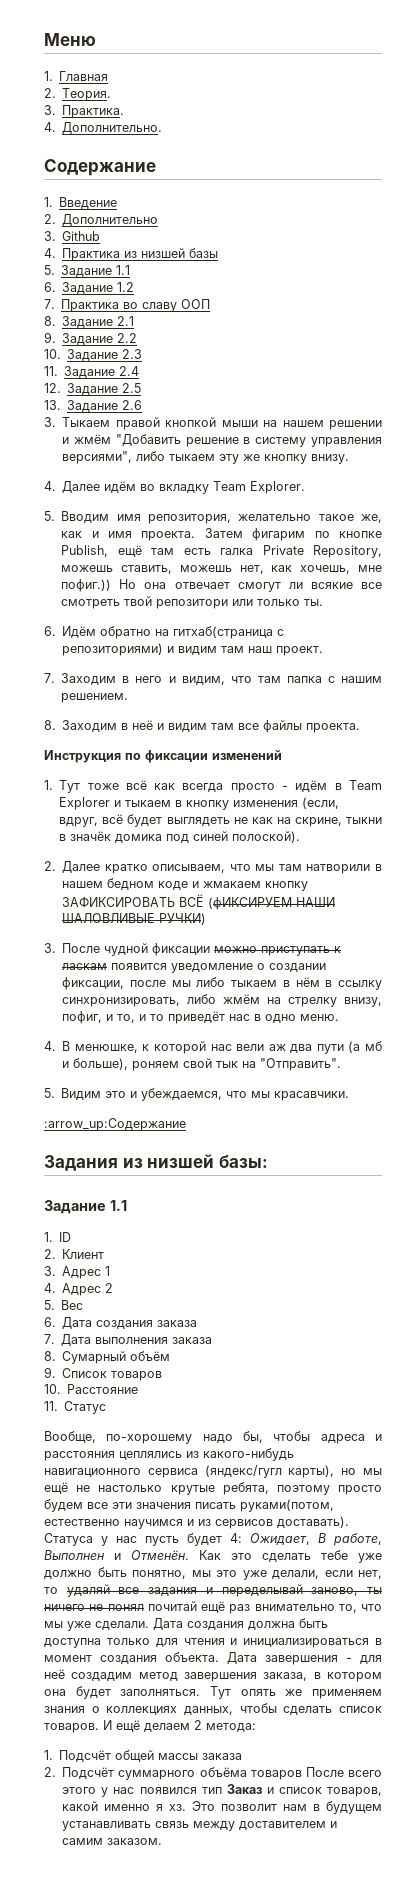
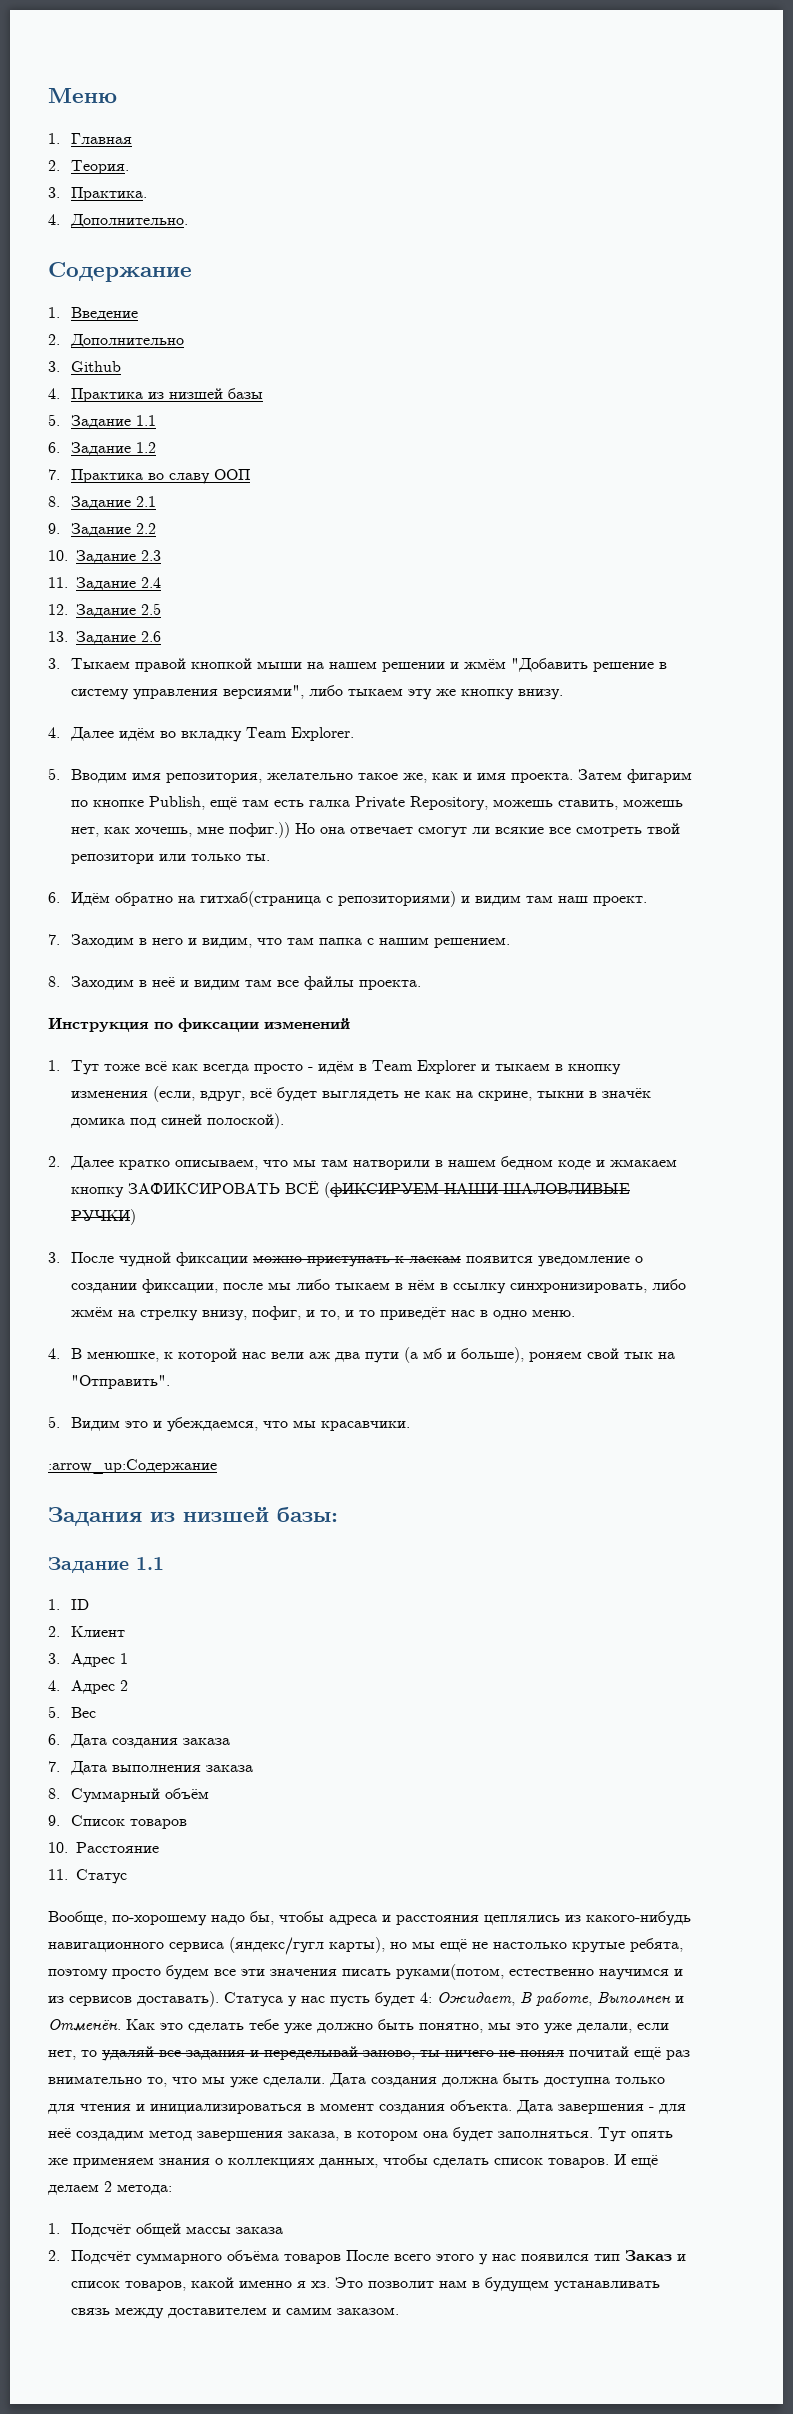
- 8. Сумарный объём
+ 8. Суммарный объём

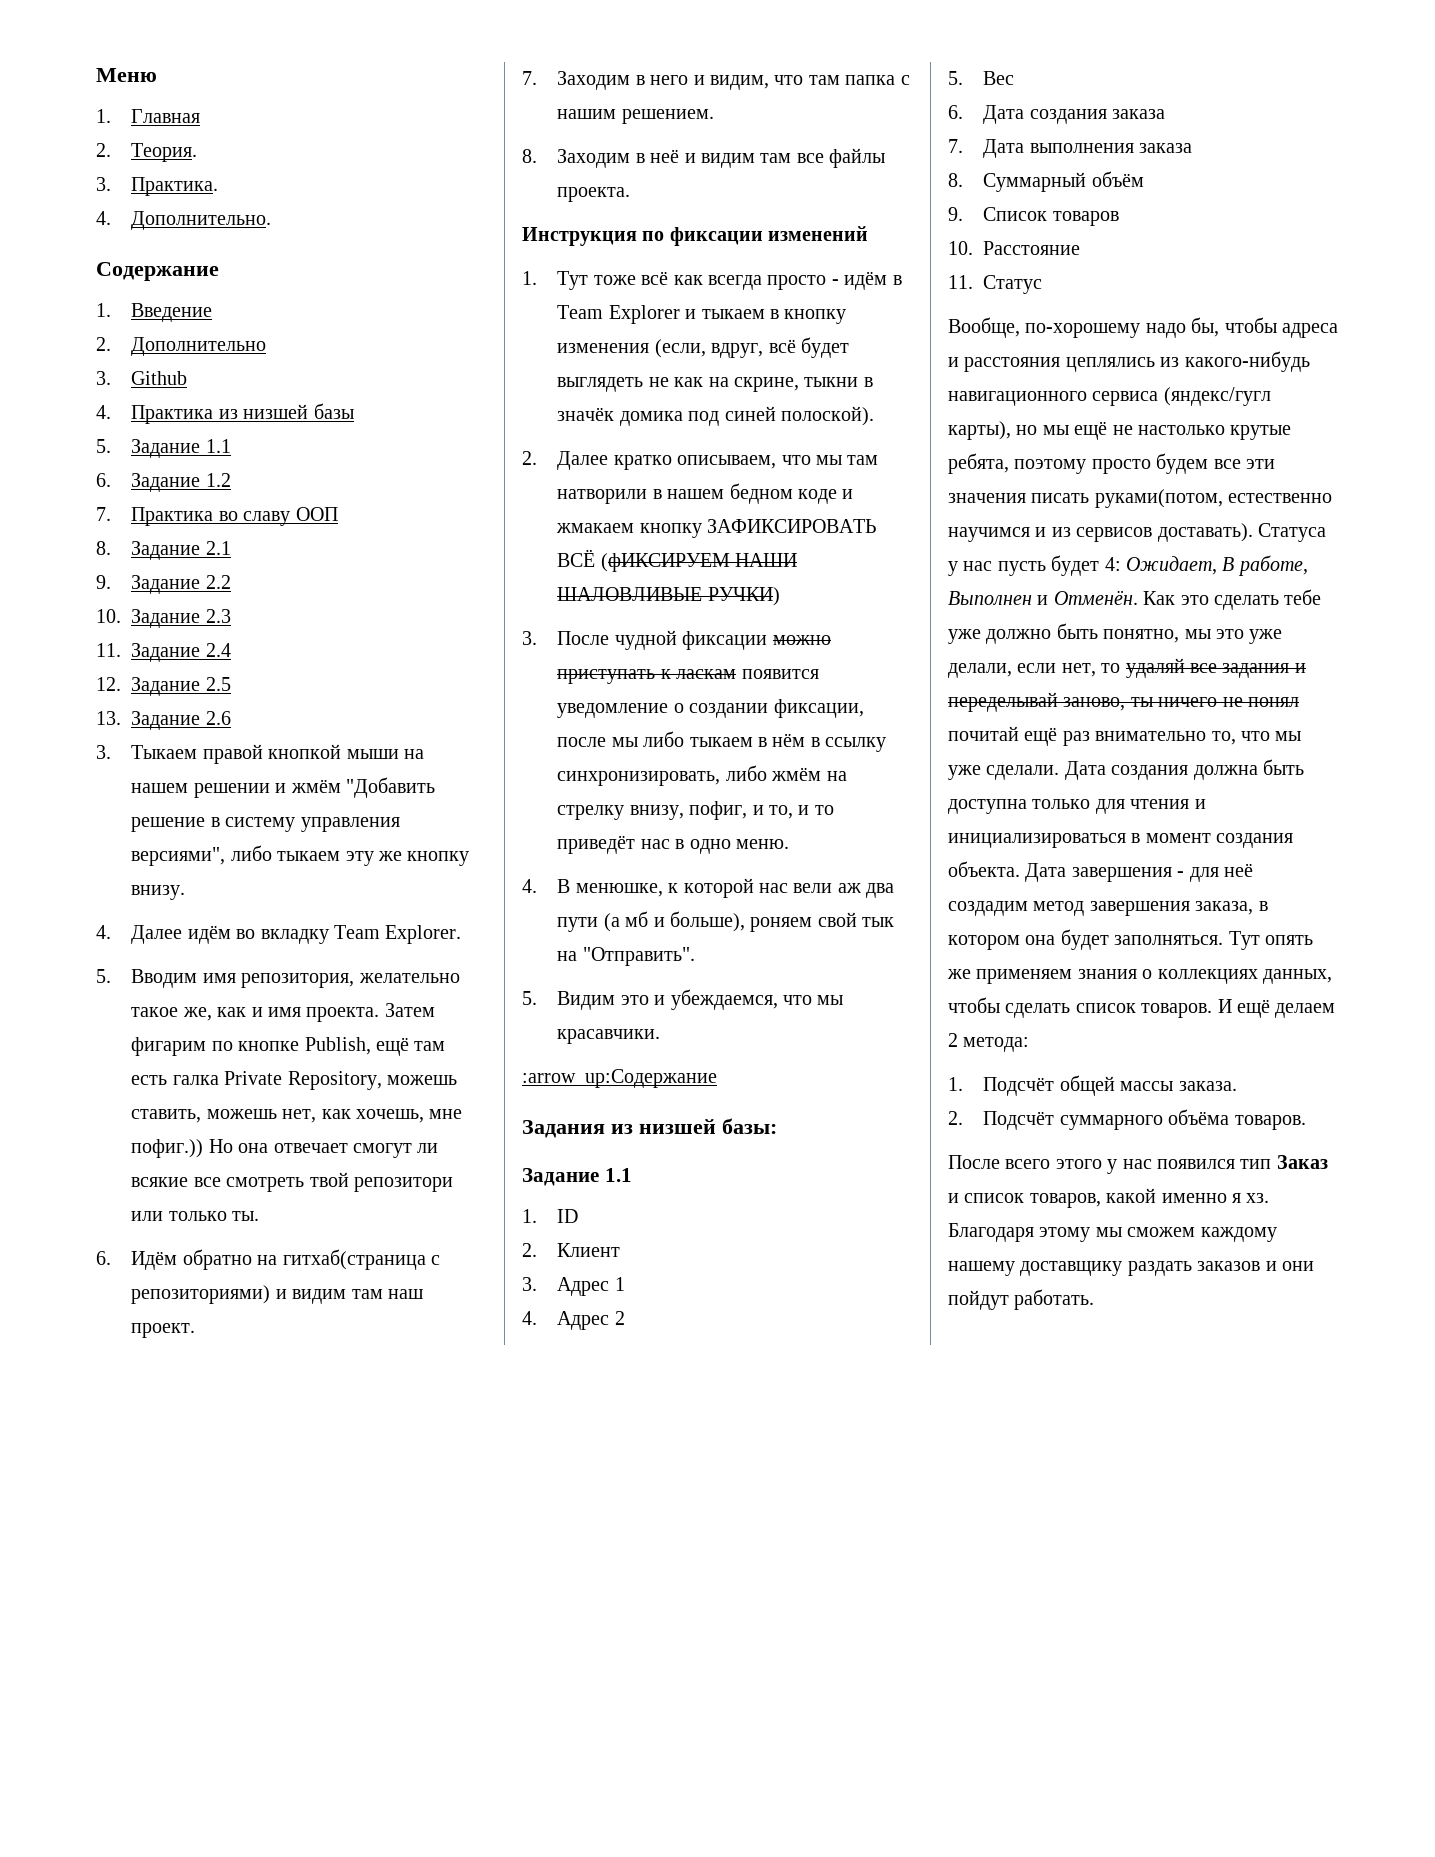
- 1. Подсчёт общей массы заказа
+ 1. Подсчёт общей массы заказа.
- 2. Подсчёт суммарного объёма товаров После всего этого у нас появился тип Заказ и список товаров, какой именно я хз.
+ 2. Подсчёт суммарного объёма товаров.
+ После всего этого у нас появился тип Заказ и список товаров, какой именно я хз.
- Это позволит нам в будущем устанавливать связь между доставителем и самим заказом.
+ Благодаря этому мы сможем каждому нашему доставщику раздать заказов и они пойдут работать.

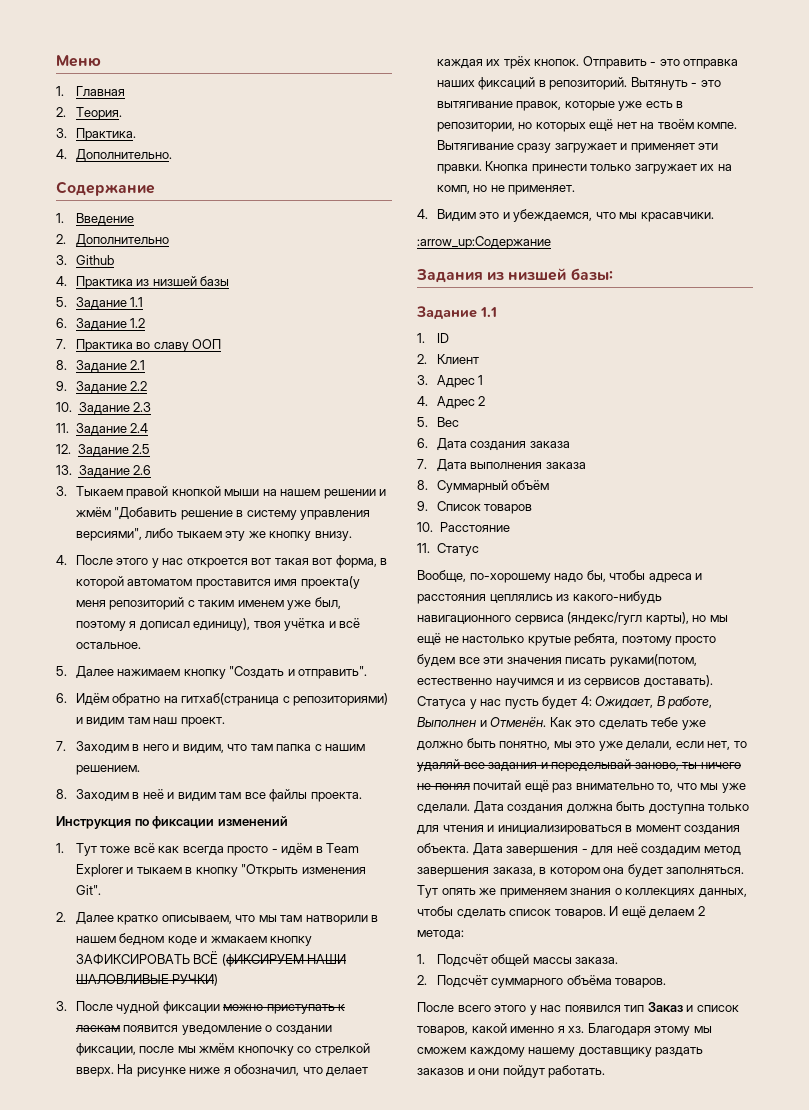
- 4. Далее идём во вкладку Team Explorer.
- 5. Вводим имя репозитория, желательно такое же, как и имя проекта. Затем фигарим по кнопке Publish, ещё там есть галка Private Repository, можешь ставить, можешь нет, как хочешь, мне пофиг.)) Но она отвечает смогут ли всякие все смотреть твой репозитори или только ты.
+ 4. После этого у нас откроется вот такая вот форма, в которой автоматом проставится имя проекта(у меня репозиторий с таким именем уже был, поэтому я дописал единицу), твоя учётка и всё остальное.
+ 5. Далее нажимаем кнопку "Создать и отправить".
- 1. Тут тоже всё как всегда просто - идём в Team Explorer и тыкаем в кнопку изменения (если, вдруг, всё будет выглядеть не как на скрине, тыкни в значёк домика под синей полоской).
+ 1. Тут тоже всё как всегда просто - идём в Team Explorer и тыкаем в кнопку "Открыть изменения Git".
- 3. После чудной фиксации можно приступать к ласкам появится уведомление о создании фиксации, после мы либо тыкаем в нём в ссылку синхронизировать, либо жмём на стрелку внизу, пофиг, и то, и то приведёт нас в одно меню.
- 4. В менюшке, к которой нас вели аж два пути (а мб и больше), роняем свой тык на "Отправить".
- 5. Видим это и убеждаемся, что мы красавчики.
+ 3. После чудной фиксации можно приступать к ласкам появится уведомление о создании фиксации, после мы жмём кнопочку со стрелкой вверх. На рисунке ниже я обозначил, что делает каждая их трёх кнопок. Отправить - это отправка наших фиксаций в репозиторий. Вытянуть - это вытягивание правок, которые уже есть в репозитории, но которых ещё нет на твоём компе. Вытягивание сразу загружает и применяет эти правки. Кнопка принести только загружает их на комп, но не применяет.
+ 4. Видим это и убеждаемся, что мы красавчики.

